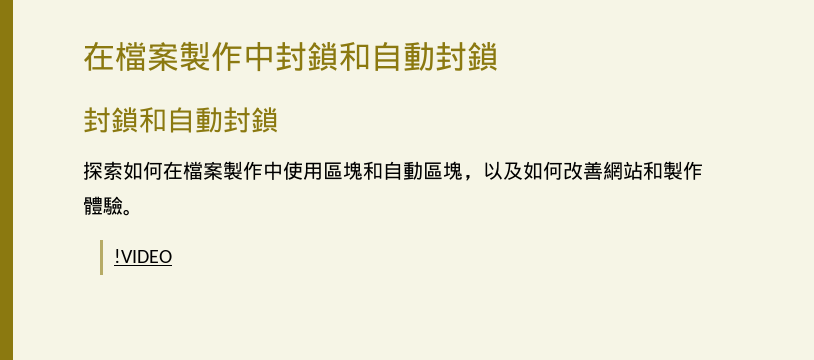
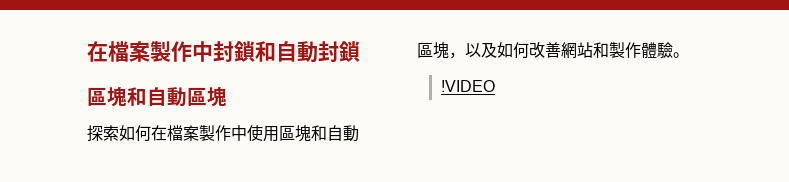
  在檔案製作中封鎖和自動封鎖
- 封鎖和自動封鎖
+ 區塊和自動區塊

